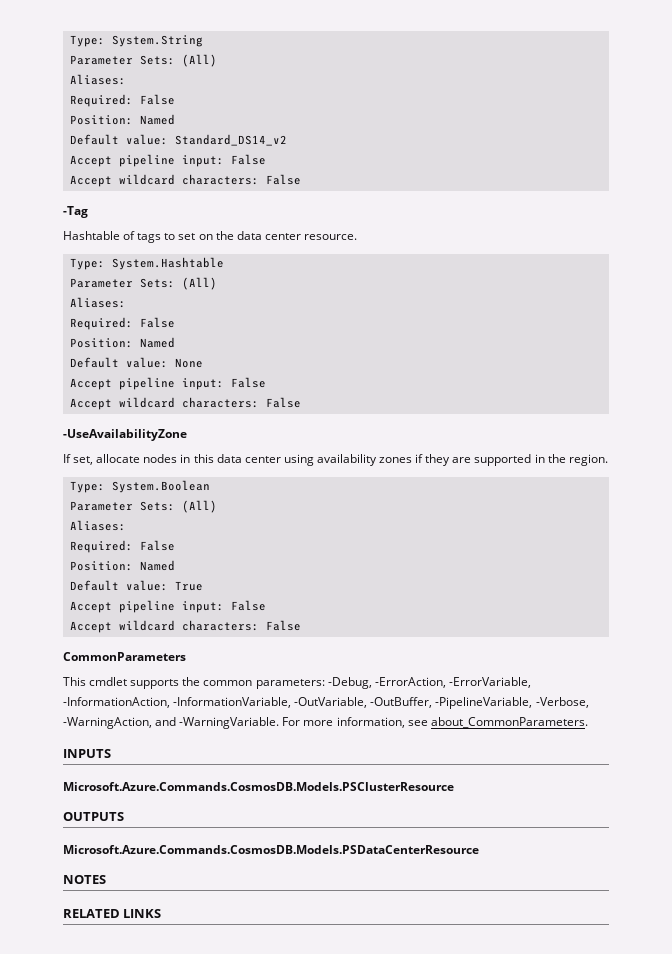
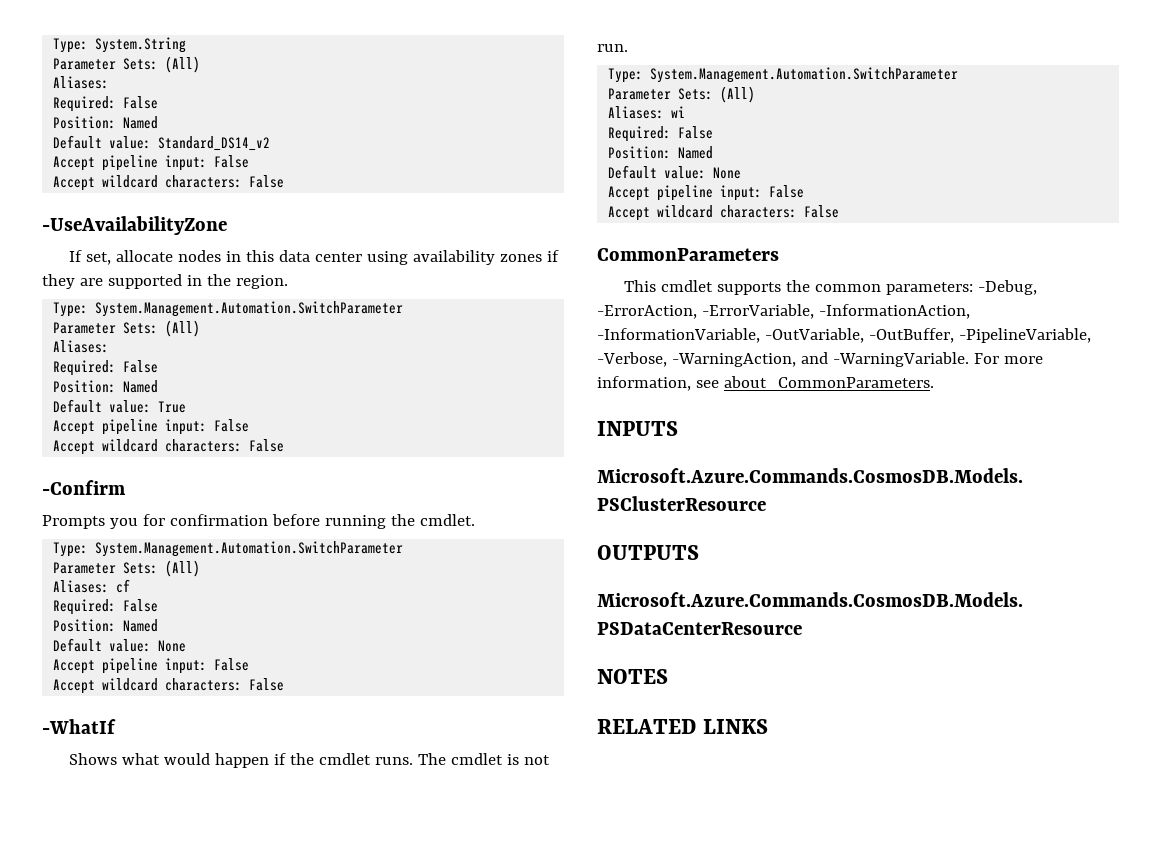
- -Tag
- Hashtable of tags to set on the data center resource.
- Type: System.Hashtable
- Parameter Sets: (All)
- Aliases:
- Required: False
- Position: Named
- Default value: None
- Accept pipeline input: False
- Accept wildcard characters: False
  If set, allocate nodes in this data center using availability zones if they are supported in the region.
- Type: System.Boolean
+ Type: System.Management.Automation.SwitchParameter
+ -Confirm
+ Prompts you for confirmation before running the cmdlet.
+ Type: System.Management.Automation.SwitchParameter
+ Parameter Sets: (All)
+ Aliases: cf
+ Required: False
+ Position: Named
+ Default value: None
+ Accept pipeline input: False
+ Accept wildcard characters: False
+ -WhatIf
+ Shows what would happen if the cmdlet runs. The cmdlet is not run.
+ Type: System.Management.Automation.SwitchParameter
+ Parameter Sets: (All)
+ Aliases: wi
+ Required: False
+ Position: Named
+ Default value: None
+ Accept pipeline input: False
+ Accept wildcard characters: False

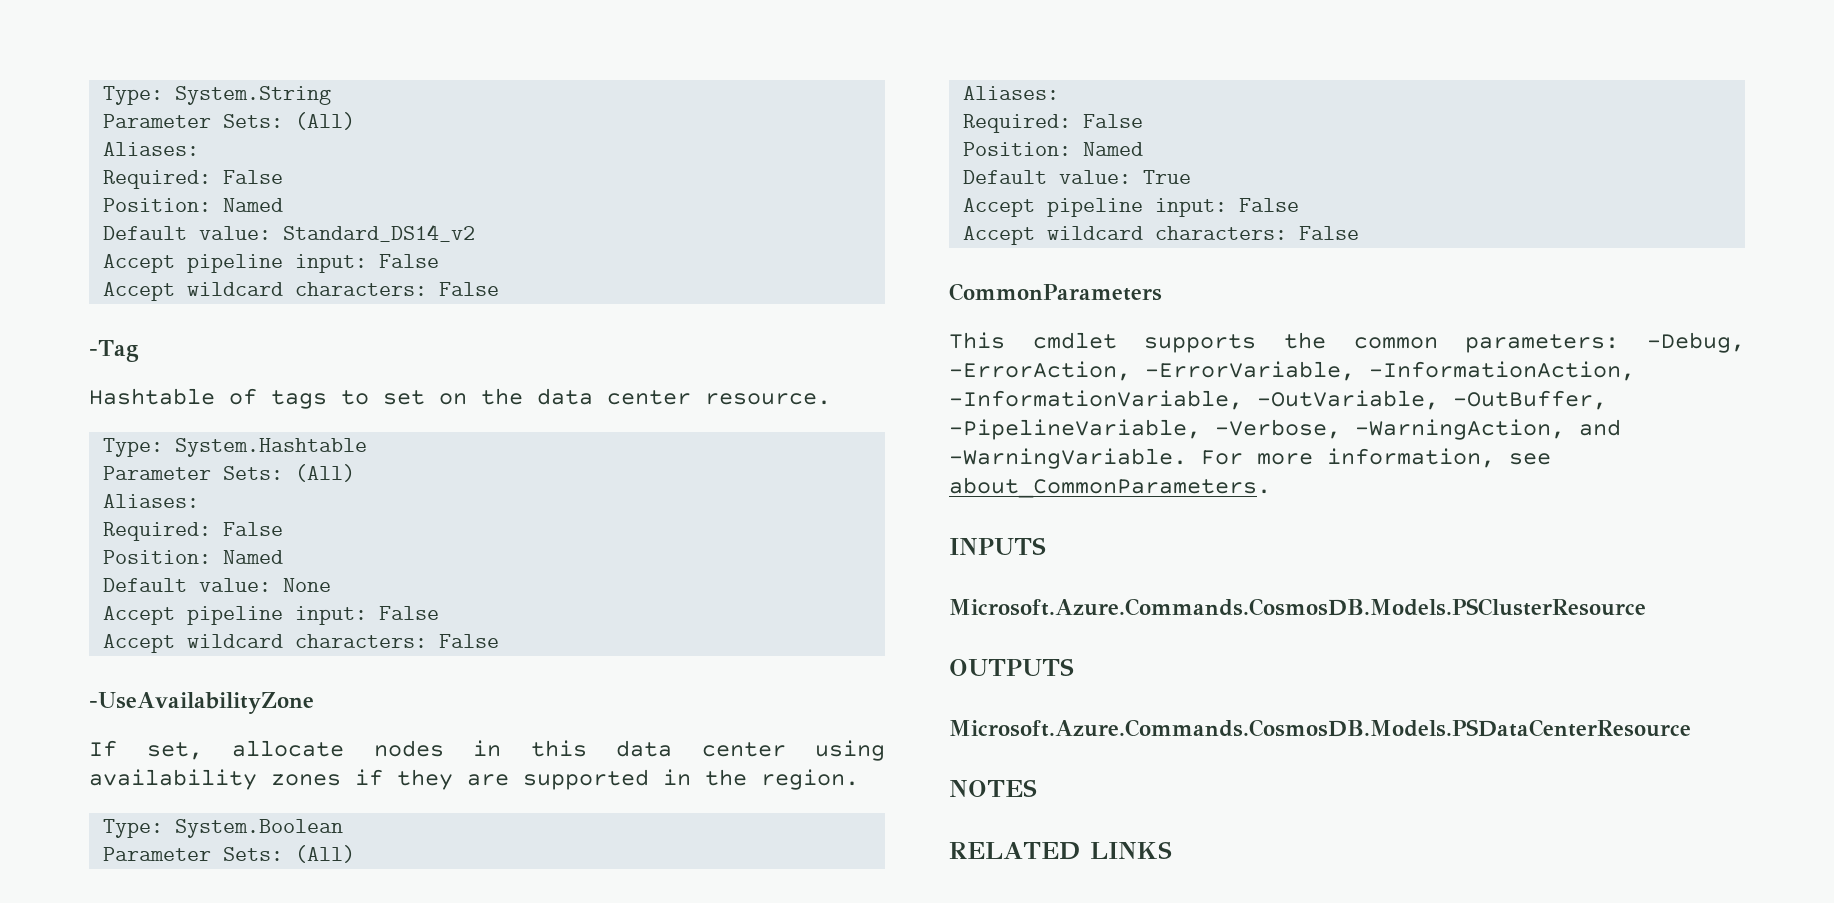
+ -Tag
+ Hashtable of tags to set on the data center resource.
+ Type: System.Hashtable
+ Parameter Sets: (All)
+ Aliases:
+ Required: False
+ Position: Named
+ Default value: None
+ Accept pipeline input: False
+ Accept wildcard characters: False
  If set, allocate nodes in this data center using availability zones if they are supported in the region.
- Type: System.Management.Automation.SwitchParameter
+ Type: System.Boolean
- -Confirm
- Prompts you for confirmation before running the cmdlet.
- Type: System.Management.Automation.SwitchParameter
- Parameter Sets: (All)
- Aliases: cf
- Required: False
- Position: Named
- Default value: None
- Accept pipeline input: False
- Accept wildcard characters: False
- -WhatIf
- Shows what would happen if the cmdlet runs. The cmdlet is not run.
- Type: System.Management.Automation.SwitchParameter
- Parameter Sets: (All)
- Aliases: wi
- Required: False
- Position: Named
- Default value: None
- Accept pipeline input: False
- Accept wildcard characters: False

